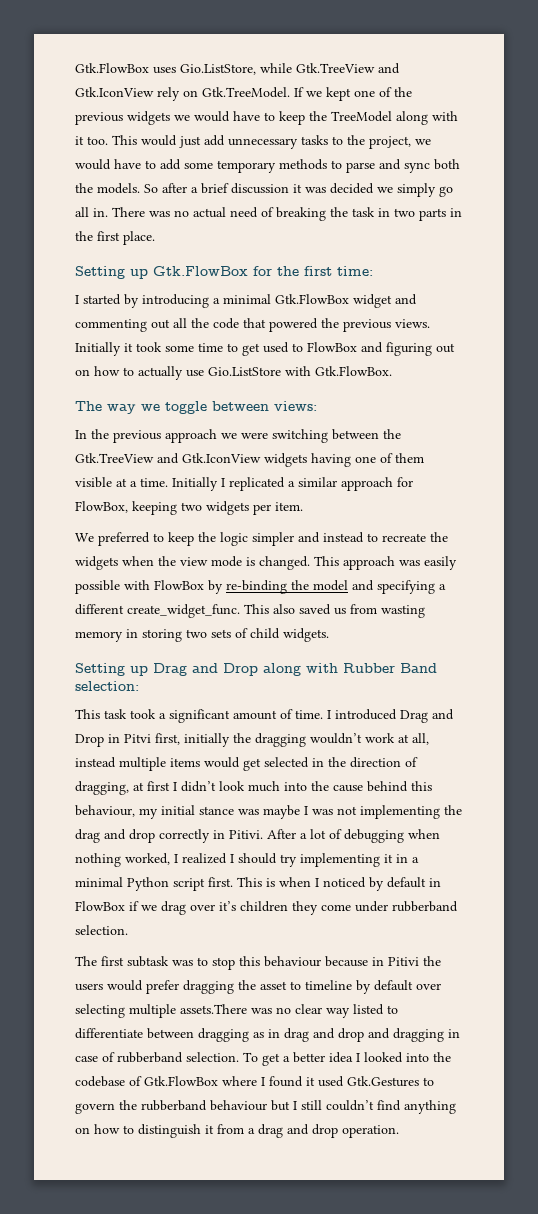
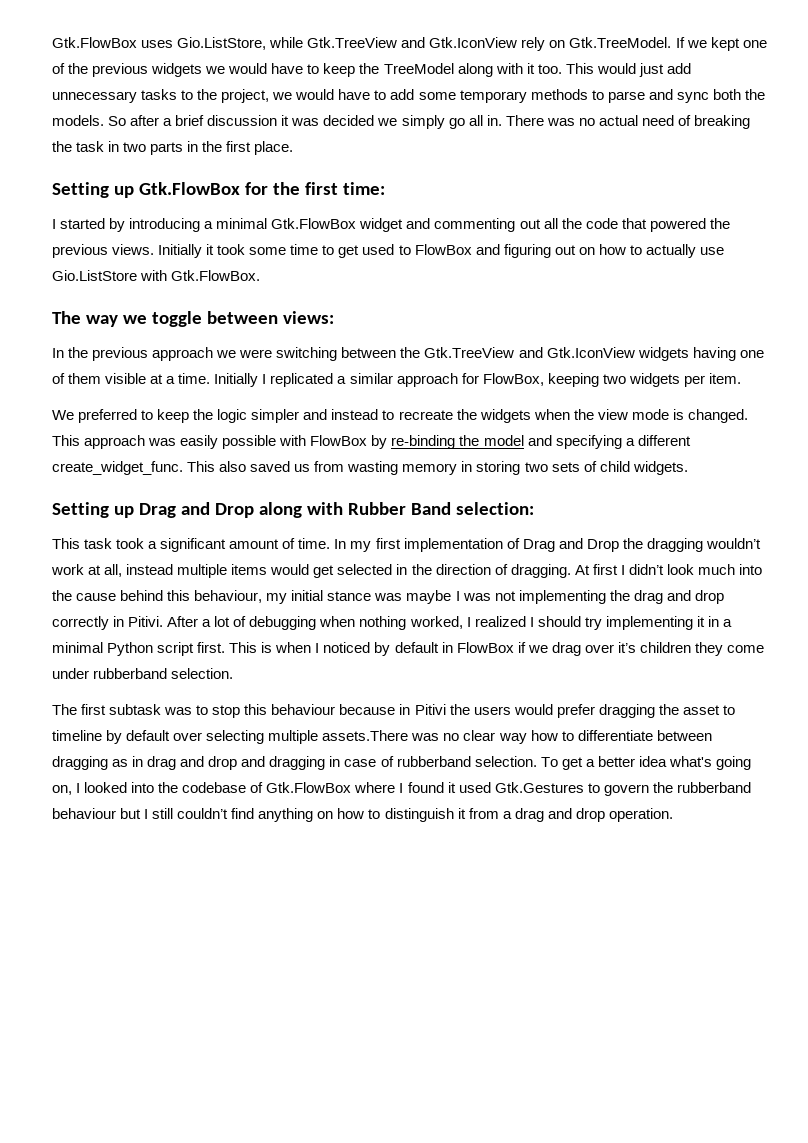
- I introduced Drag and Drop in Pitvi first, initially the dragging wouldn’t work at all, instead multiple items would get selected in the direction of dragging, at first I didn’t look much into the cause behind this behaviour, my initial stance was maybe I was not implementing the drag and drop correctly in Pitivi.
+ In my first implementation of Drag and Drop the dragging wouldn’t work at all, instead multiple items would get selected in the direction of dragging. At first I didn’t look much into the cause behind this behaviour, my initial stance was maybe I was not implementing the drag and drop correctly in Pitivi.
- The first subtask was to stop this behaviour because in Pitivi the users would prefer dragging the asset to timeline by default over selecting multiple assets.There was no clear way listed to differentiate between dragging as in drag and drop and dragging in case of rubberband selection.
+ The first subtask was to stop this behaviour because in Pitivi the users would prefer dragging the asset to timeline by default over selecting multiple assets.There was no clear way how to differentiate between dragging as in drag and drop and dragging in case of rubberband selection.
- To get a better idea I looked into the codebase of Gtk.FlowBox where I found it used Gtk.Gestures to govern the rubberband behaviour but I still couldn’t find anything on how to distinguish it from a drag and drop operation.
+ To get a better idea what's going on, I looked into the codebase of Gtk.FlowBox where I found it used Gtk.Gestures to govern the rubberband behaviour but I still couldn’t find anything on how to distinguish it from a drag and drop operation.

